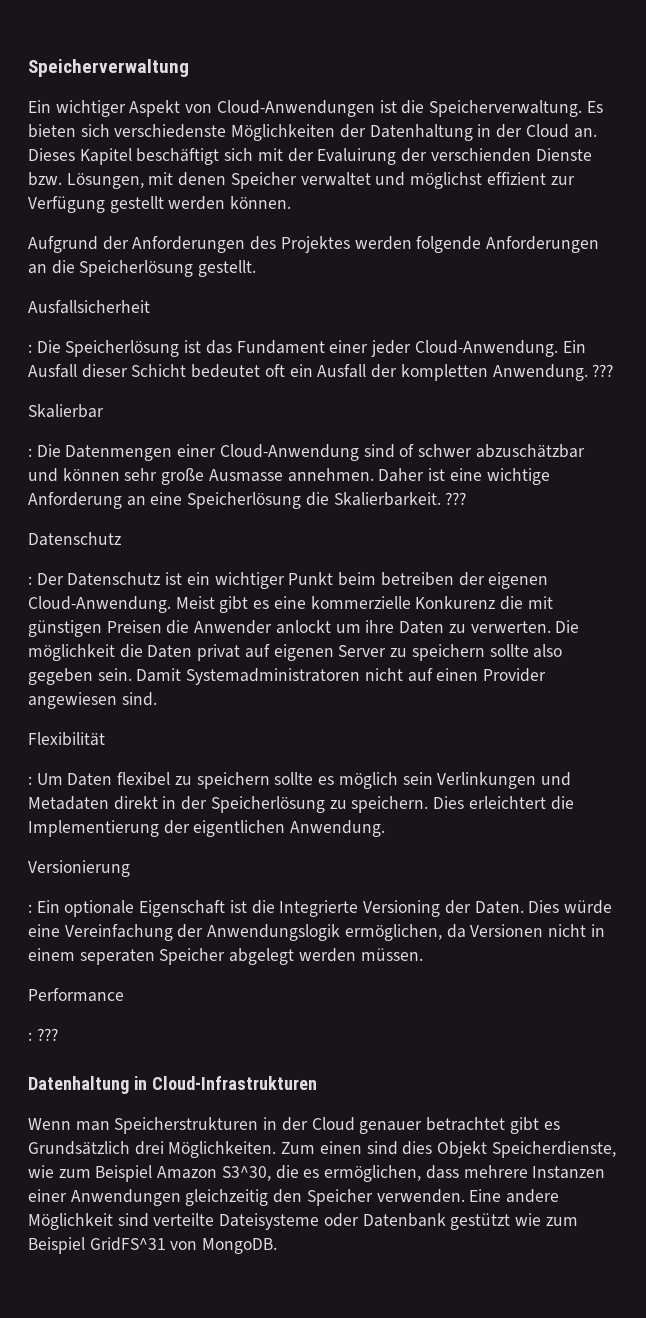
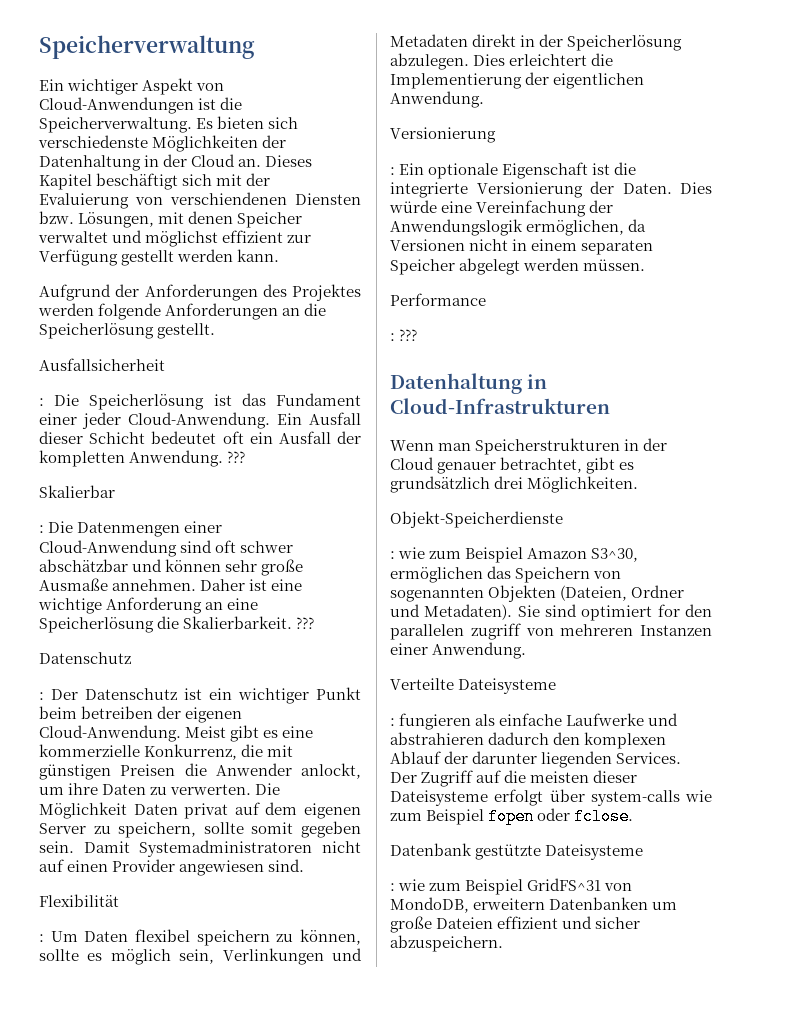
- Dieses Kapitel beschäftigt sich mit der Evaluirung der verschienden Dienste bzw. Lösungen, mit denen Speicher verwaltet und möglichst effizient zur Verfügung gestellt werden können.
+ Dieses Kapitel beschäftigt sich mit der Evaluierung von verschiendenen Diensten bzw. Lösungen, mit denen Speicher verwaltet und möglichst effizient zur Verfügung gestellt werden kann.
- : Die Datenmengen einer Cloud-Anwendung sind of schwer abzuschätzbar und können sehr große Ausmasse annehmen.
+ : Die Datenmengen einer Cloud-Anwendung sind oft schwer abschätzbar und können sehr große Ausmaße annehmen.
- Meist gibt es eine kommerzielle Konkurenz die mit günstigen Preisen die Anwender anlockt um ihre Daten zu verwerten.
+ Meist gibt es eine kommerzielle Konkurrenz, die mit günstigen Preisen die Anwender anlockt, um ihre Daten zu verwerten.
- Die möglichkeit die Daten privat auf eigenen Server zu speichern sollte also gegeben sein.
+ Die Möglichkeit Daten privat auf dem eigenen Server zu speichern, sollte somit gegeben sein.
- : Um Daten flexibel zu speichern sollte es möglich sein Verlinkungen und Metadaten direkt in der Speicherlösung zu speichern.
+ : Um Daten flexibel speichern zu können, sollte es möglich sein, Verlinkungen und Metadaten direkt in der Speicherlösung abzulegen.
- : Ein optionale Eigenschaft ist die Integrierte Versioning der Daten.
+ : Ein optionale Eigenschaft ist die integrierte Versionierung der Daten.
- Dies würde eine Vereinfachung der Anwendungslogik ermöglichen, da Versionen nicht in einem seperaten Speicher abgelegt werden müssen.
+ Dies würde eine Vereinfachung der Anwendungslogik ermöglichen, da Versionen nicht in einem separaten Speicher abgelegt werden müssen.
- Wenn man Speicherstrukturen in der Cloud genauer betrachtet gibt es Grundsätzlich drei Möglichkeiten. Zum einen sind dies Objekt Speicherdienste, wie zum Beispiel Amazon S3^30, die es ermöglichen, dass mehrere Instanzen einer Anwendungen gleichzeitig den Speicher verwenden. Eine andere Möglichkeit sind verteilte Dateisysteme oder Datenbank gestützt wie zum Beispiel GridFS^31 von MongoDB.
+ Wenn man Speicherstrukturen in der Cloud genauer betrachtet, gibt es grundsätzlich drei Möglichkeiten.
+ Objekt-Speicherdienste
+ : wie zum Beispiel Amazon S3^30, ermöglichen das Speichern von sogenannten Objekten (Dateien, Ordner und Metadaten). Sie sind optimiert for den parallelen zugriff von mehreren Instanzen einer Anwendung.
+ Verteilte Dateisysteme
+ : fungieren als einfache Laufwerke und abstrahieren dadurch den komplexen Ablauf der darunter liegenden Services. Der Zugriff auf die meisten dieser Dateisysteme erfolgt über system-calls wie zum Beispiel fopen oder fclose.
+ Datenbank gestützte Dateisysteme
+ : wie zum Beispiel GridFS^31 von MondoDB, erweitern Datenbanken um große Dateien effizient und sicher abzuspeichern.

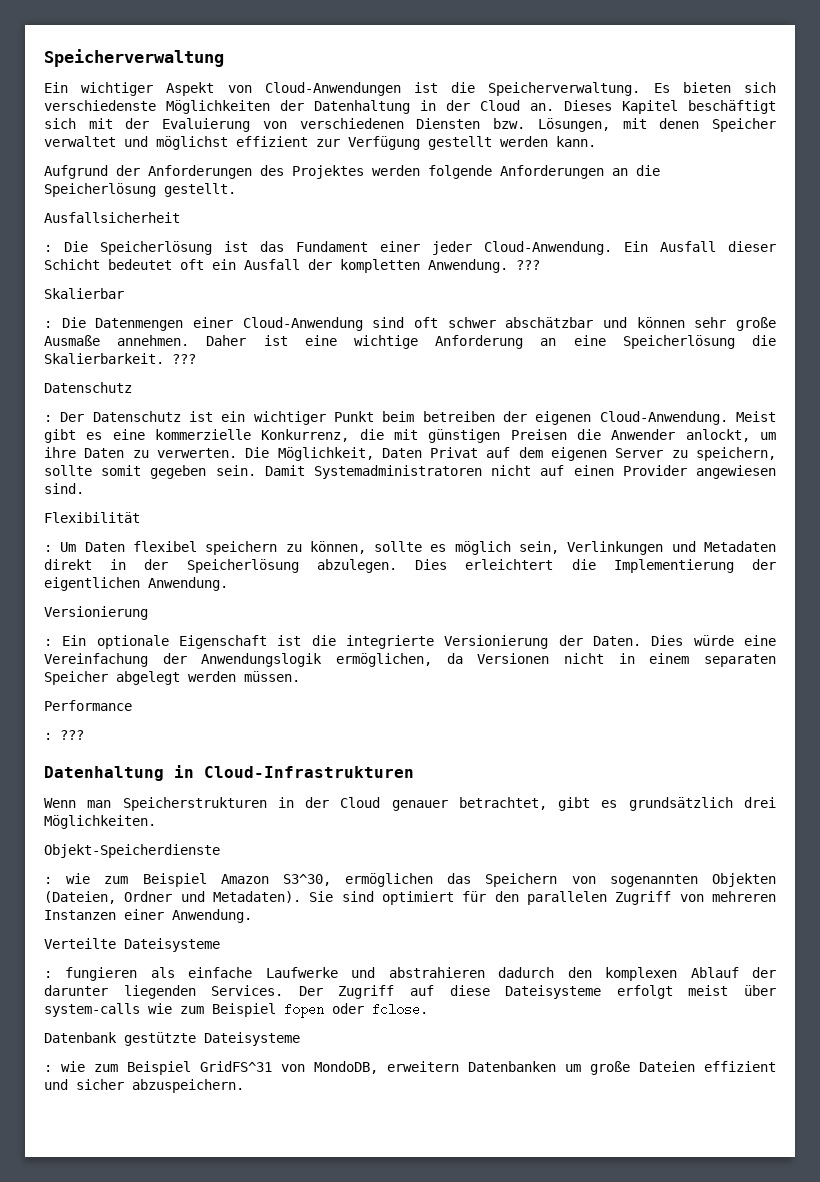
- Dieses Kapitel beschäftigt sich mit der Evaluierung von verschiendenen Diensten bzw. Lösungen, mit denen Speicher verwaltet und möglichst effizient zur Verfügung gestellt werden kann.
+ Dieses Kapitel beschäftigt sich mit der Evaluierung von verschiedenen Diensten bzw. Lösungen, mit denen Speicher verwaltet und möglichst effizient zur Verfügung gestellt werden kann.
- Die Möglichkeit Daten privat auf dem eigenen Server zu speichern, sollte somit gegeben sein.
+ Die Möglichkeit, Daten Privat auf dem eigenen Server zu speichern, sollte somit gegeben sein.
- Sie sind optimiert for den parallelen zugriff von mehreren Instanzen einer Anwendung.
+ Sie sind optimiert für den parallelen Zugriff von mehreren Instanzen einer Anwendung.
- Der Zugriff auf die meisten dieser Dateisysteme erfolgt über system-calls wie zum Beispiel fopen oder fclose.
+ Der Zugriff auf diese Dateisysteme erfolgt meist über system-calls wie zum Beispiel fopen oder fclose.

